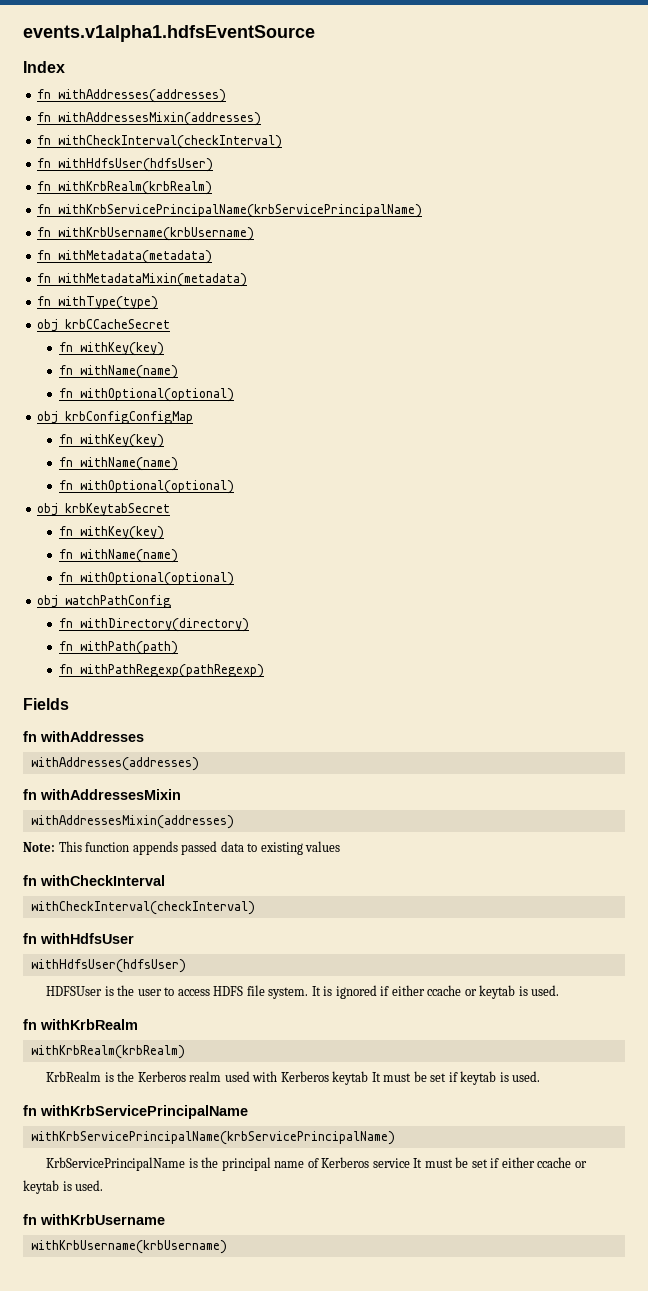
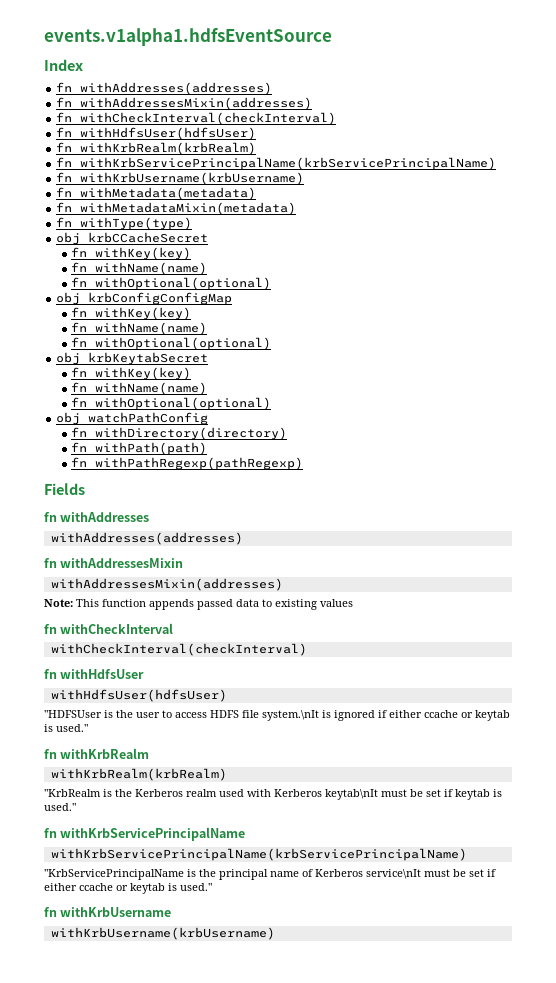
- HDFSUser is the user to access HDFS file system. It is ignored if either ccache or keytab is used.
+ "HDFSUser is the user to access HDFS file system.\nIt is ignored if either ccache or keytab is used."
- KrbRealm is the Kerberos realm used with Kerberos keytab It must be set if keytab is used.
+ "KrbRealm is the Kerberos realm used with Kerberos keytab\nIt must be set if keytab is used."
- KrbServicePrincipalName is the principal name of Kerberos service It must be set if either ccache or keytab is used.
+ "KrbServicePrincipalName is the principal name of Kerberos service\nIt must be set if either ccache or keytab is used."

